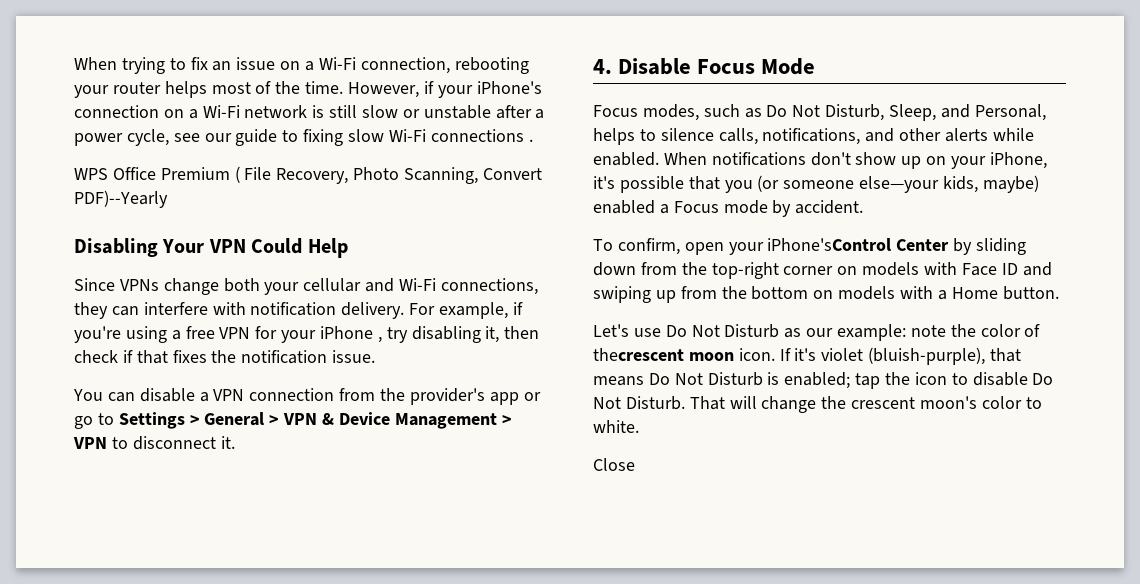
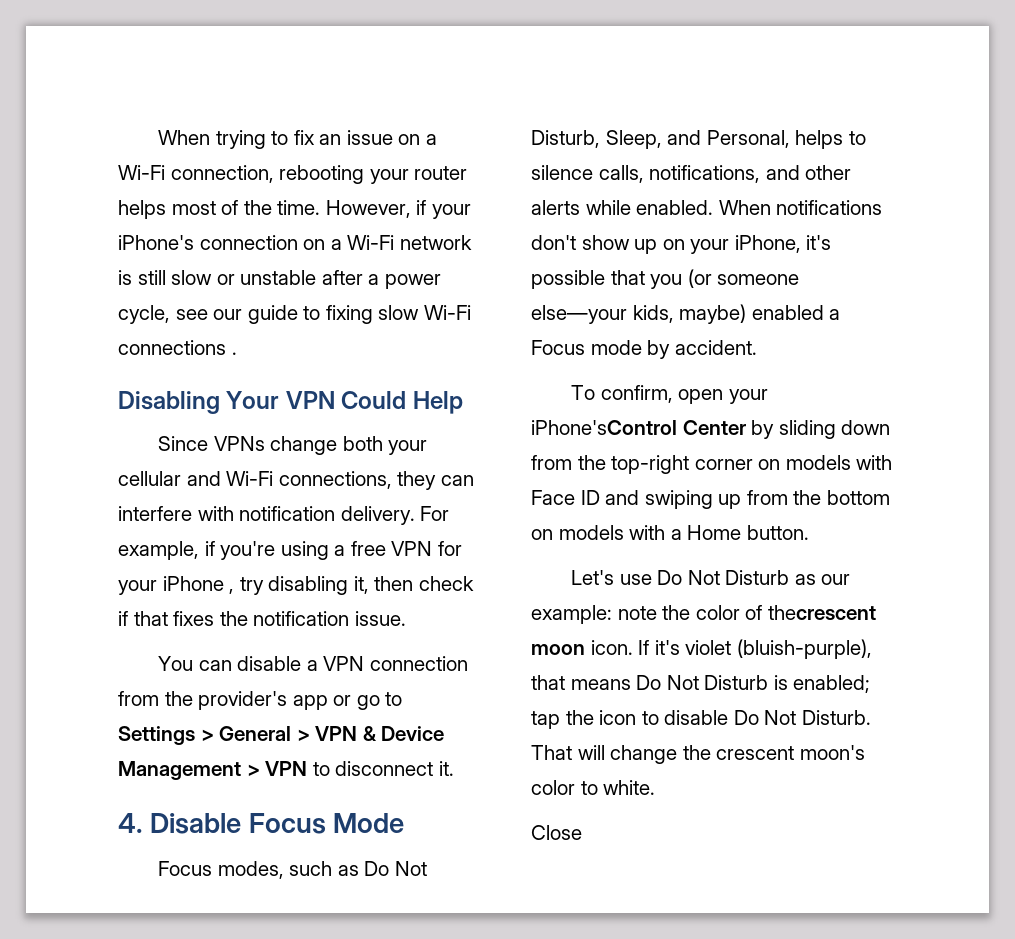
- WPS Office Premium ( File Recovery, Photo Scanning, Convert PDF)--Yearly

